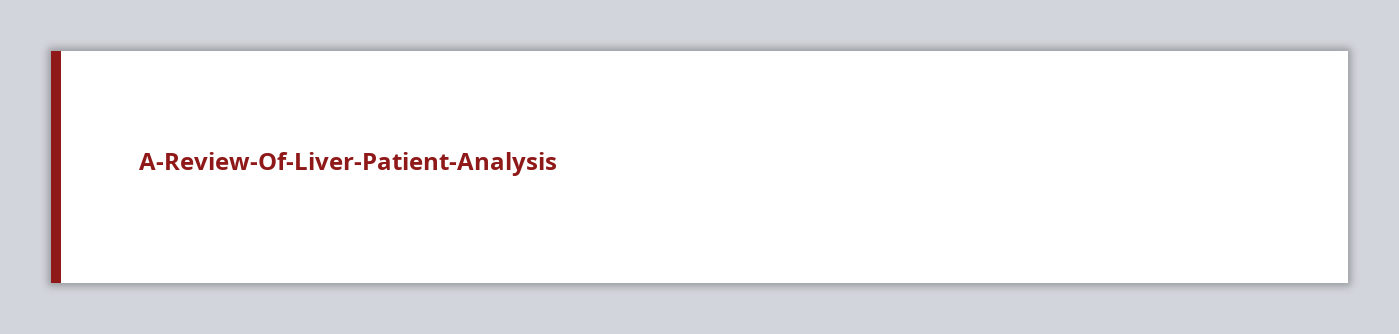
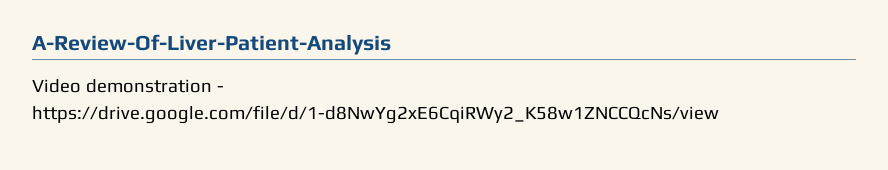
+ Video demonstration - https://drive.google.com/file/d/1-d8NwYg2xE6CqiRWy2_K58w1ZNCCQcNs/view

